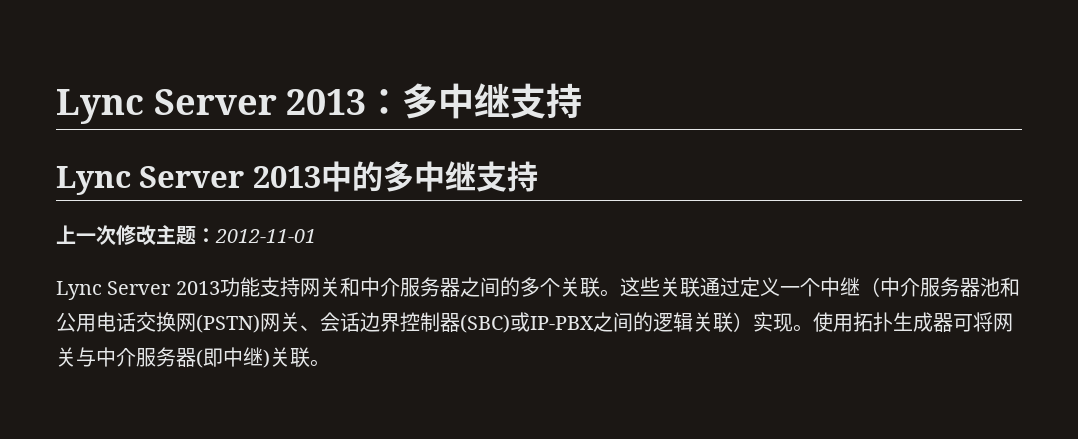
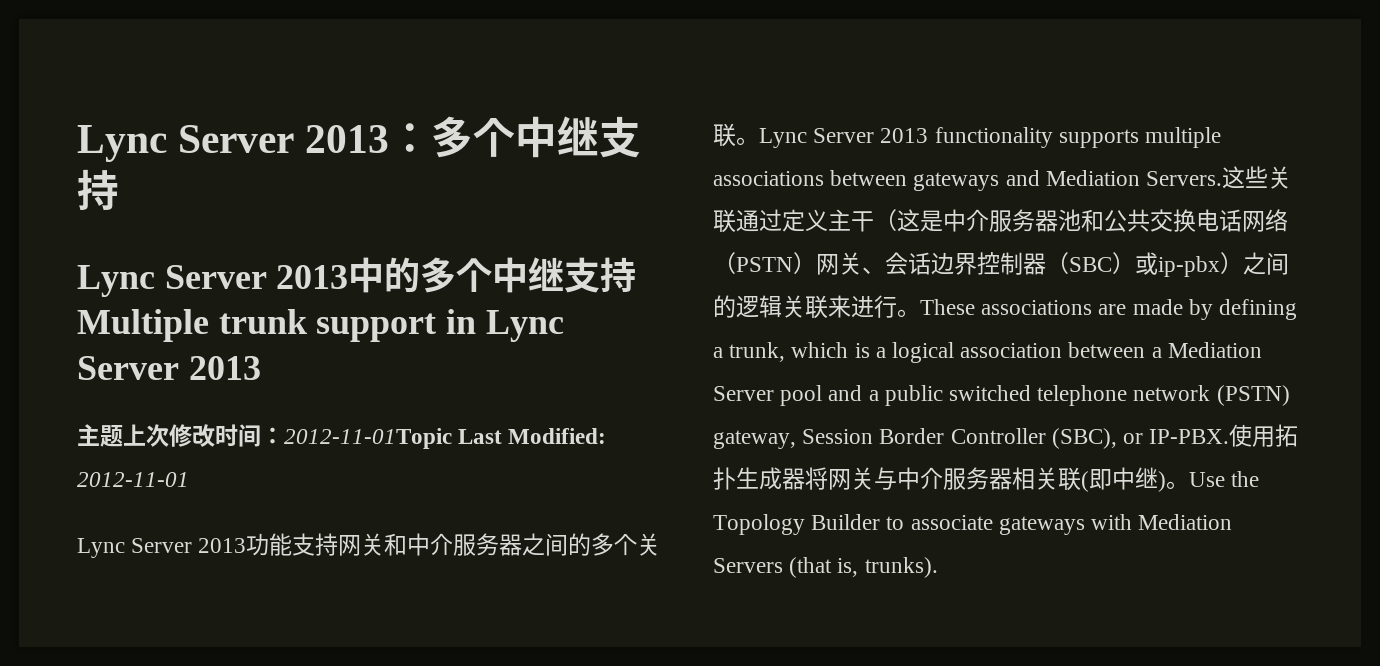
- Lync Server 2013：多中继支持
+ Lync Server 2013：多个中继支持
- Lync Server 2013中的多中继支持
- 上一次修改主题：2012-11-01
+ Lync Server 2013中的多个中继支持Multiple trunk support in Lync Server 2013
+ 主题上次修改时间：2012-11-01Topic Last Modified: 2012-11-01
+ Lync Server 2013 functionality supports multiple associations between gateways and Mediation Servers.
- 这些关联通过定义一个中继（中介服务器池和公用电话交换网(PSTN)网关、会话边界控制器(SBC)或IP-PBX之间的逻辑关联）实现。
+ 这些关联通过定义主干（这是中介服务器池和公共交换电话网络（PSTN）网关、会话边界控制器（SBC）或ip-pbx）之间的逻辑关联来进行。These associations are made by defining a trunk, which is a logical association between a Mediation Server pool and a public switched telephone network (PSTN) gateway, Session Border Controller (SBC), or IP-PBX.
- 使用拓扑生成器可将网关与中介服务器(即中继)关联。
+ 使用拓扑生成器将网关与中介服务器相关联(即中继)。Use the Topology Builder to associate gateways with Mediation Servers (that is, trunks).

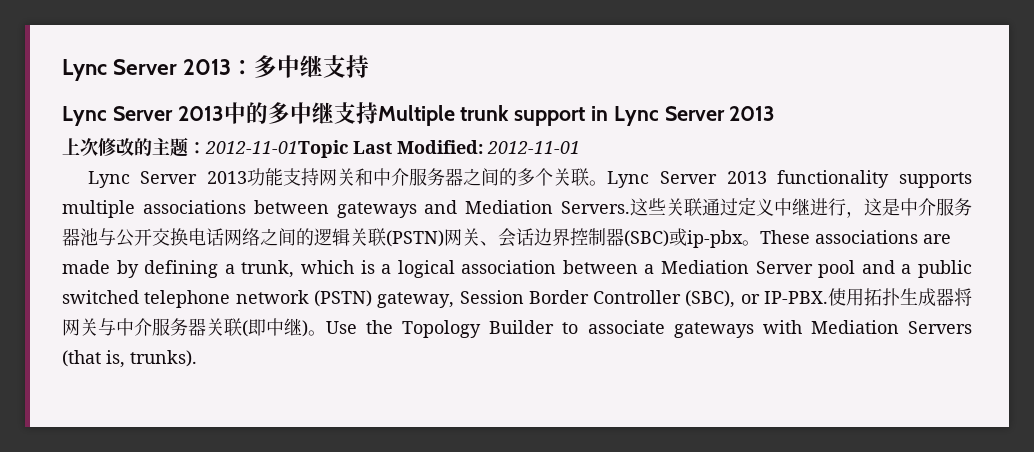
- Lync Server 2013：多个中继支持
+ Lync Server 2013：多中继支持
- Lync Server 2013中的多个中继支持Multiple trunk support in Lync Server 2013
+ Lync Server 2013中的多中继支持Multiple trunk support in Lync Server 2013
- 主题上次修改时间：2012-11-01Topic Last Modified: 2012-11-01
+ 上次修改的主题：2012-11-01Topic Last Modified: 2012-11-01
- 这些关联通过定义主干（这是中介服务器池和公共交换电话网络（PSTN）网关、会话边界控制器（SBC）或ip-pbx）之间的逻辑关联来进行。
+ 这些关联通过定义中继进行，这是中介服务器池与公开交换电话网络之间的逻辑关联(PSTN)网关、会话边界控制器(SBC)或ip-pbx。
- 使用拓扑生成器将网关与中介服务器相关联(即中继)。
+ 使用拓扑生成器将网关与中介服务器关联(即中继)。

